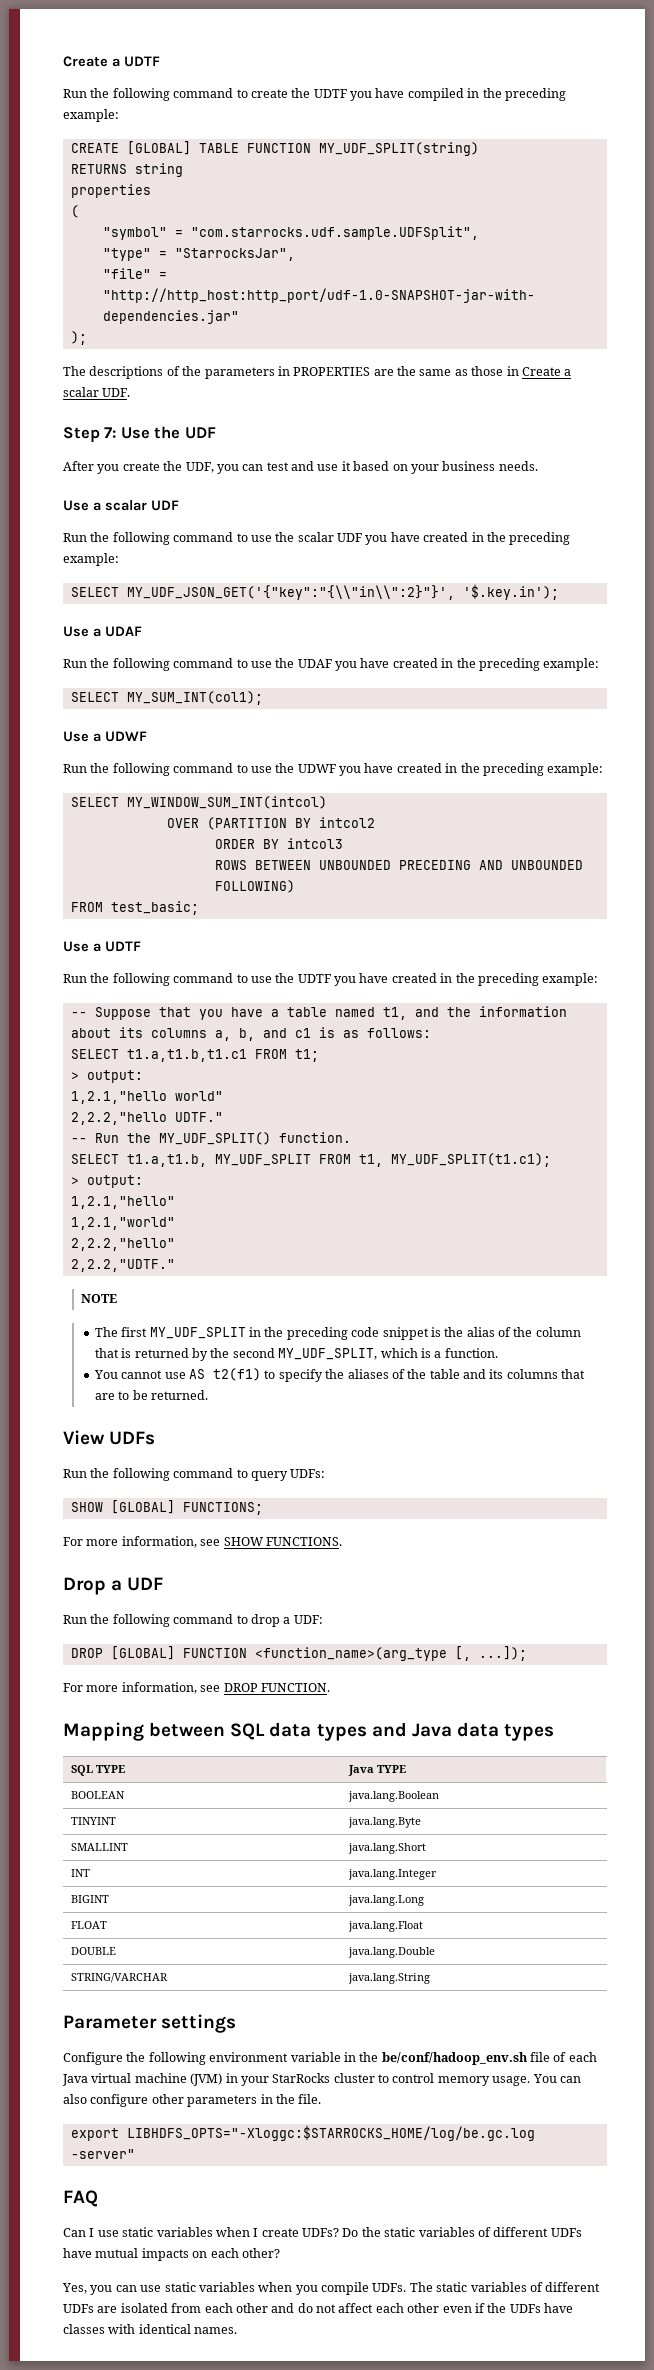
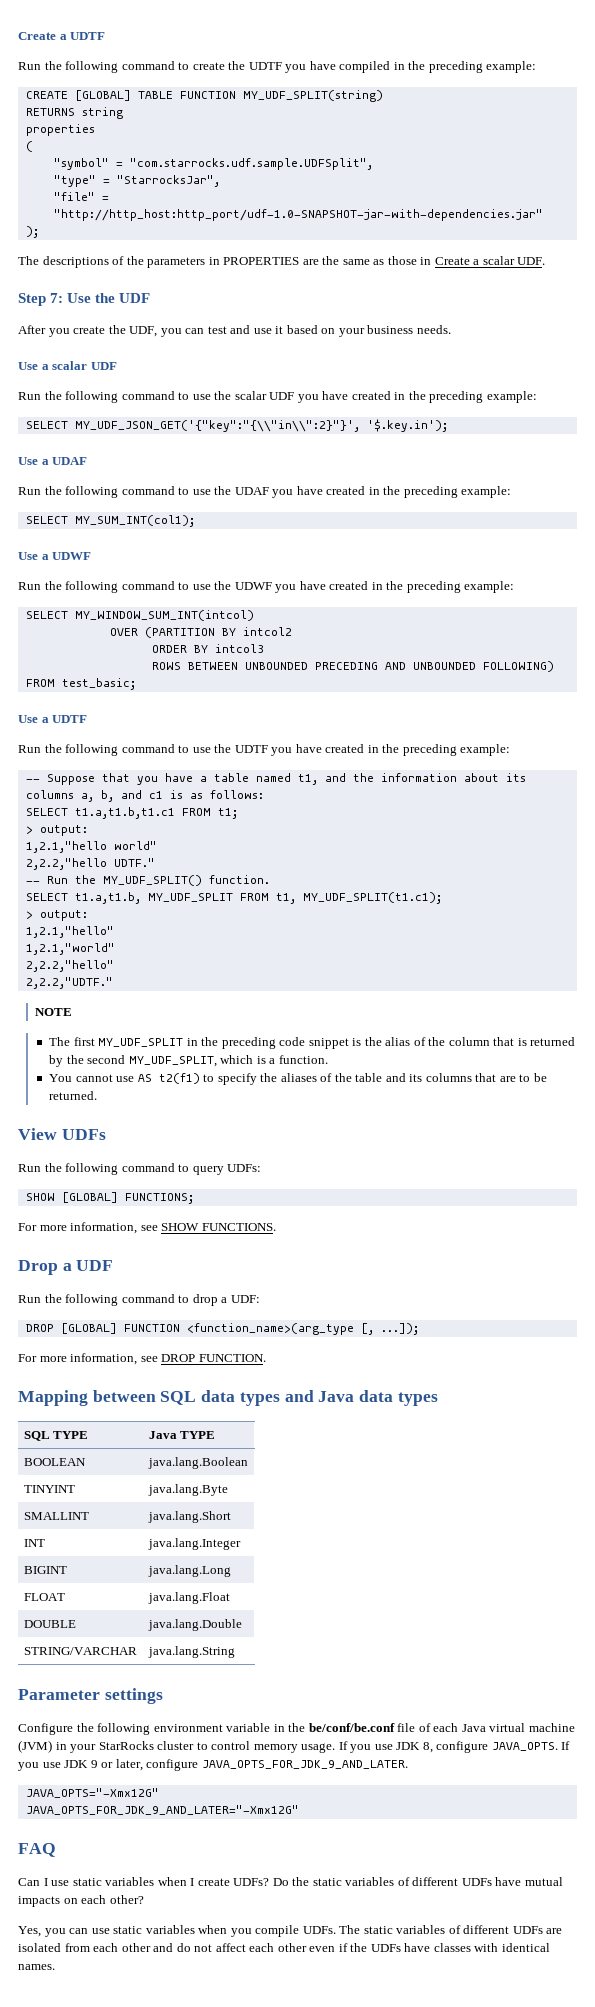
- Configure the following environment variable in the be/conf/hadoop_env.sh file of each Java virtual machine (JVM) in your StarRocks cluster to control memory usage.
+ Configure the following environment variable in the be/conf/be.conf file of each Java virtual machine (JVM) in your StarRocks cluster to control memory usage.
- You can also configure other parameters in the file.
- export LIBHDFS_OPTS="-Xloggc:$STARROCKS_HOME/log/be.gc.log -server"
+ If you use JDK 8, configure JAVA_OPTS. If you use JDK 9 or later, configure JAVA_OPTS_FOR_JDK_9_AND_LATER.
+ JAVA_OPTS="-Xmx12G"
+ JAVA_OPTS_FOR_JDK_9_AND_LATER="-Xmx12G"

